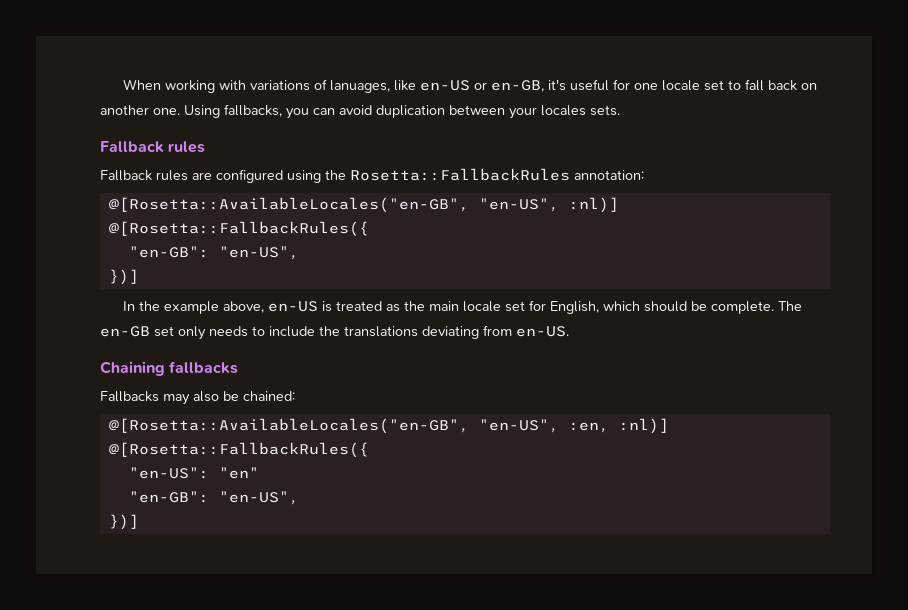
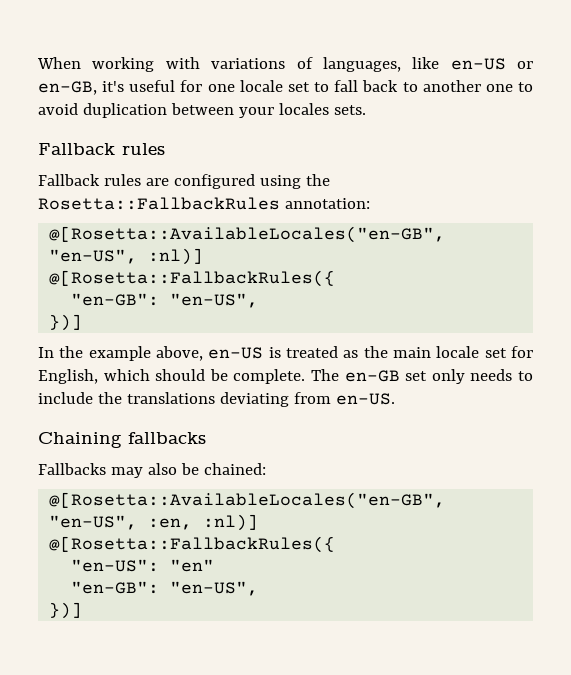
- When working with variations of lanuages, like en-US or en-GB, it's useful for one locale set to fall back on another one. Using fallbacks, you can avoid duplication between your locales sets.
+ When working with variations of languages, like en-US or en-GB, it's useful for one locale set to fall back to another one to avoid duplication between your locales sets.

